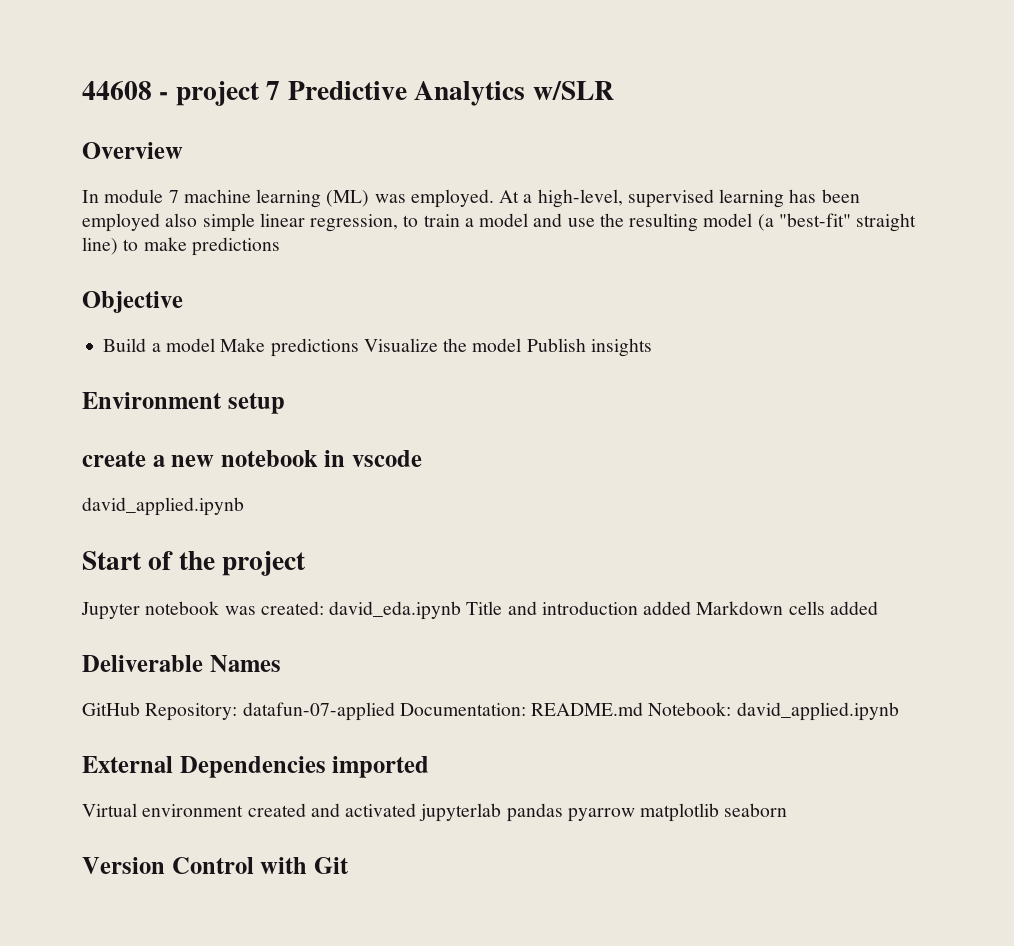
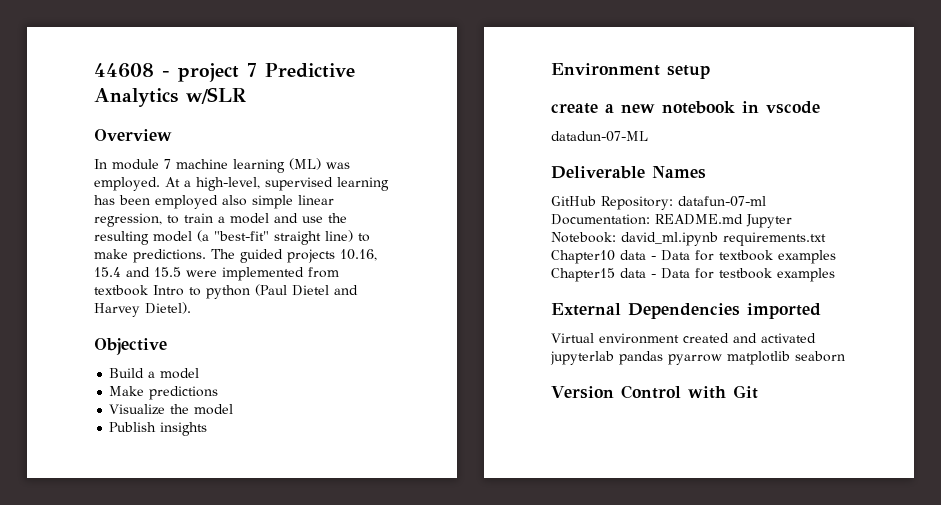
- At a high-level, supervised learning has been employed also simple linear regression, to train a model and use the resulting model (a "best-fit" straight line) to make predictions
+ At a high-level, supervised learning has been employed also simple linear regression, to train a model and use the resulting model (a "best-fit" straight line) to make predictions. The guided projects 10.16, 15.4 and 15.5 were implemented from textbook Intro to python (Paul Dietel and Harvey Dietel).
- Build a model Make predictions Visualize the model Publish insights
+ Build a model
+ Make predictions
+ Visualize the model
+ Publish insights
  create a new notebook in vscode
- david_applied.ipynb
- Start of the project
- Jupyter notebook was created: david_eda.ipynb Title and introduction added Markdown cells added
+ datadun-07-ML
- GitHub Repository: datafun-07-applied Documentation: README.md Notebook: david_applied.ipynb
+ GitHub Repository: datafun-07-ml Documentation: README.md Jupyter Notebook: david_ml.ipynb requirements.txt Chapter10 data - Data for textbook examples Chapter15 data - Data for testbook examples

